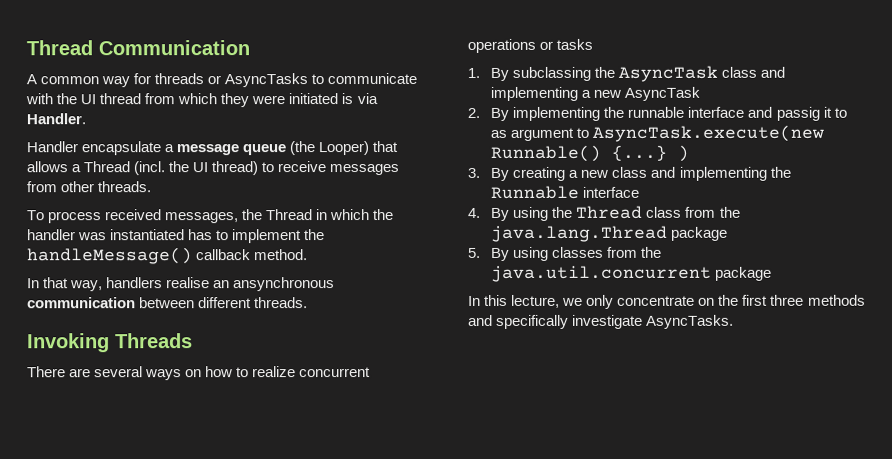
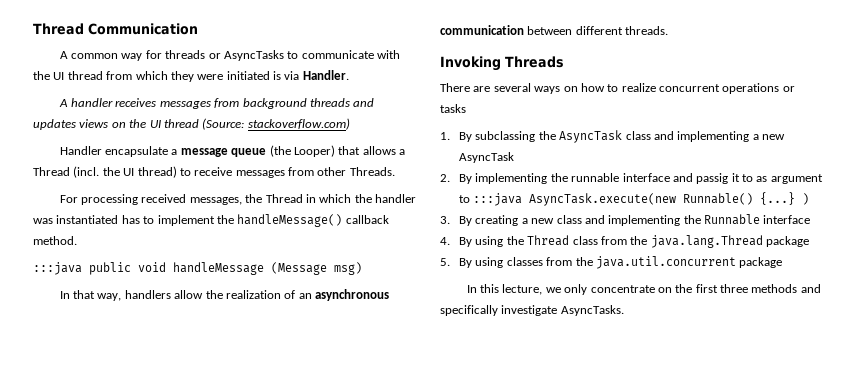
+ A handler receives messages from background threads and updates views on the UI thread (Source: stackoverflow.com)
- Handler encapsulate a message queue (the Looper) that allows a Thread (incl. the UI thread) to receive messages from other threads.
- To process received messages, the Thread in which the handler was instantiated has to implement the handleMessage() callback method.
+ Handler encapsulate a message queue (the Looper) that allows a Thread (incl. the UI thread) to receive messages from other Threads.
+ For processing received messages, the Thread in which the handler was instantiated has to implement the handleMessage() callback method.
- In that way, handlers realise an ansynchronous communication between different threads.
+ :::java public void handleMessage (Message msg)
+ In that way, handlers allow the realization of an asynchronous communication between different threads.
- 2. By implementing the runnable interface and passig it to as argument to AsyncTask.execute(new Runnable() {...} )
+ 2. By implementing the runnable interface and passig it to as argument to :::java AsyncTask.execute(new Runnable() {...} )

